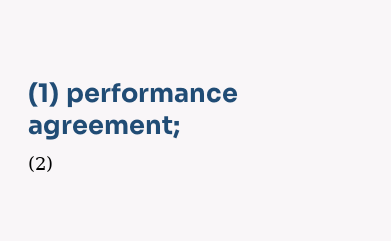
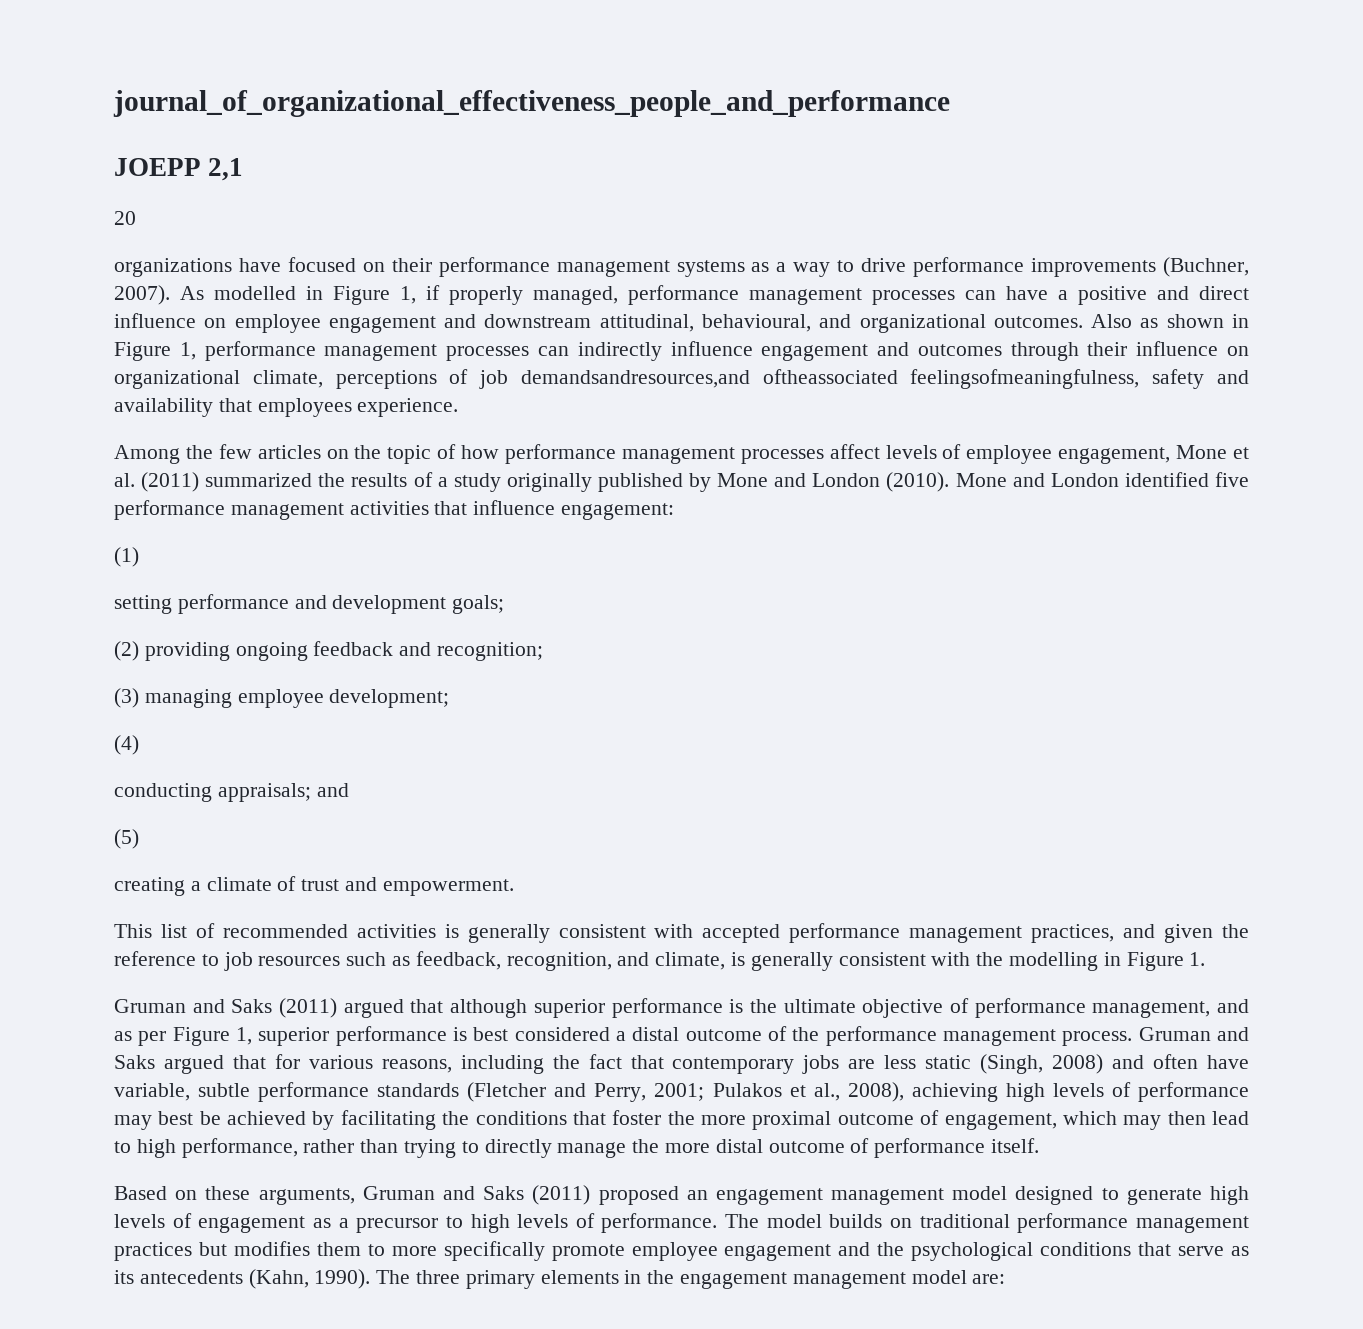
- (1) performance agreement;
- (2)
+ journal_of_organizational_effectiveness_people_and_performance
+ JOEPP 2,1
+ 20
+ organizations have focused on their performance management systems as a way to drive performance improvements (Buchner, 2007). As modelled in Figure 1, if properly managed, performance management processes can have a positive and direct influence on employee engagement and downstream attitudinal, behavioural, and organizational outcomes. Also as shown in Figure 1, performance management processes can indirectly influence engagement and outcomes through their influence on organizational climate, perceptions of job demandsandresources,and oftheassociated feelingsofmeaningfulness, safety and availability that employees experience.
+ Among the few articles on the topic of how performance management processes affect levels of employee engagement, Mone et al. (2011) summarized the results of a study originally published by Mone and London (2010). Mone and London identified five performance management activities that influence engagement:
+ (1)
+ setting performance and development goals;
+ (2) providing ongoing feedback and recognition;
+ (3) managing employee development;
+ (4)
+ conducting appraisals; and
+ (5)
+ creating a climate of trust and empowerment.
+ This list of recommended activities is generally consistent with accepted performance management practices, and given the reference to job resources such as feedback, recognition, and climate, is generally consistent with the modelling in Figure 1.
+ Gruman and Saks (2011) argued that although superior performance is the ultimate objective of performance management, and as per Figure 1, superior performance is best considered a distal outcome of the performance management process. Gruman and Saks argued that for various reasons, including the fact that contemporary jobs are less static (Singh, 2008) and often have variable, subtle performance standards (Fletcher and Perry, 2001; Pulakos et al., 2008), achieving high levels of performance may best be achieved by facilitating the conditions that foster the more proximal outcome of engagement, which may then lead to high performance, rather than trying to directly manage the more distal outcome of performance itself.
+ Based on these arguments, Gruman and Saks (2011) proposed an engagement management model designed to generate high levels of engagement as a precursor to high levels of performance. The model builds on traditional performance management practices but modifies them to more specifically promote employee engagement and the psychological conditions that serve as its antecedents (Kahn, 1990). The three primary elements in the engagement management model are:

